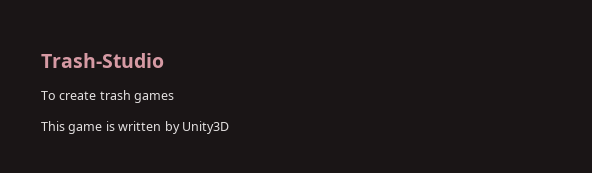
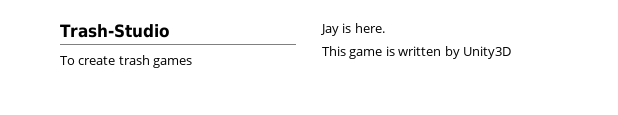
+ Jay is here.

